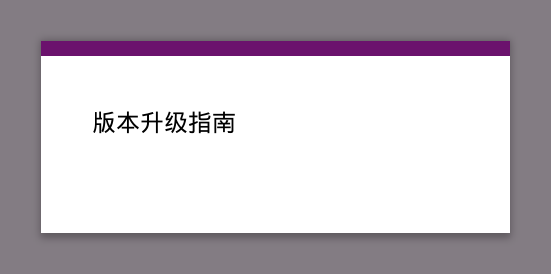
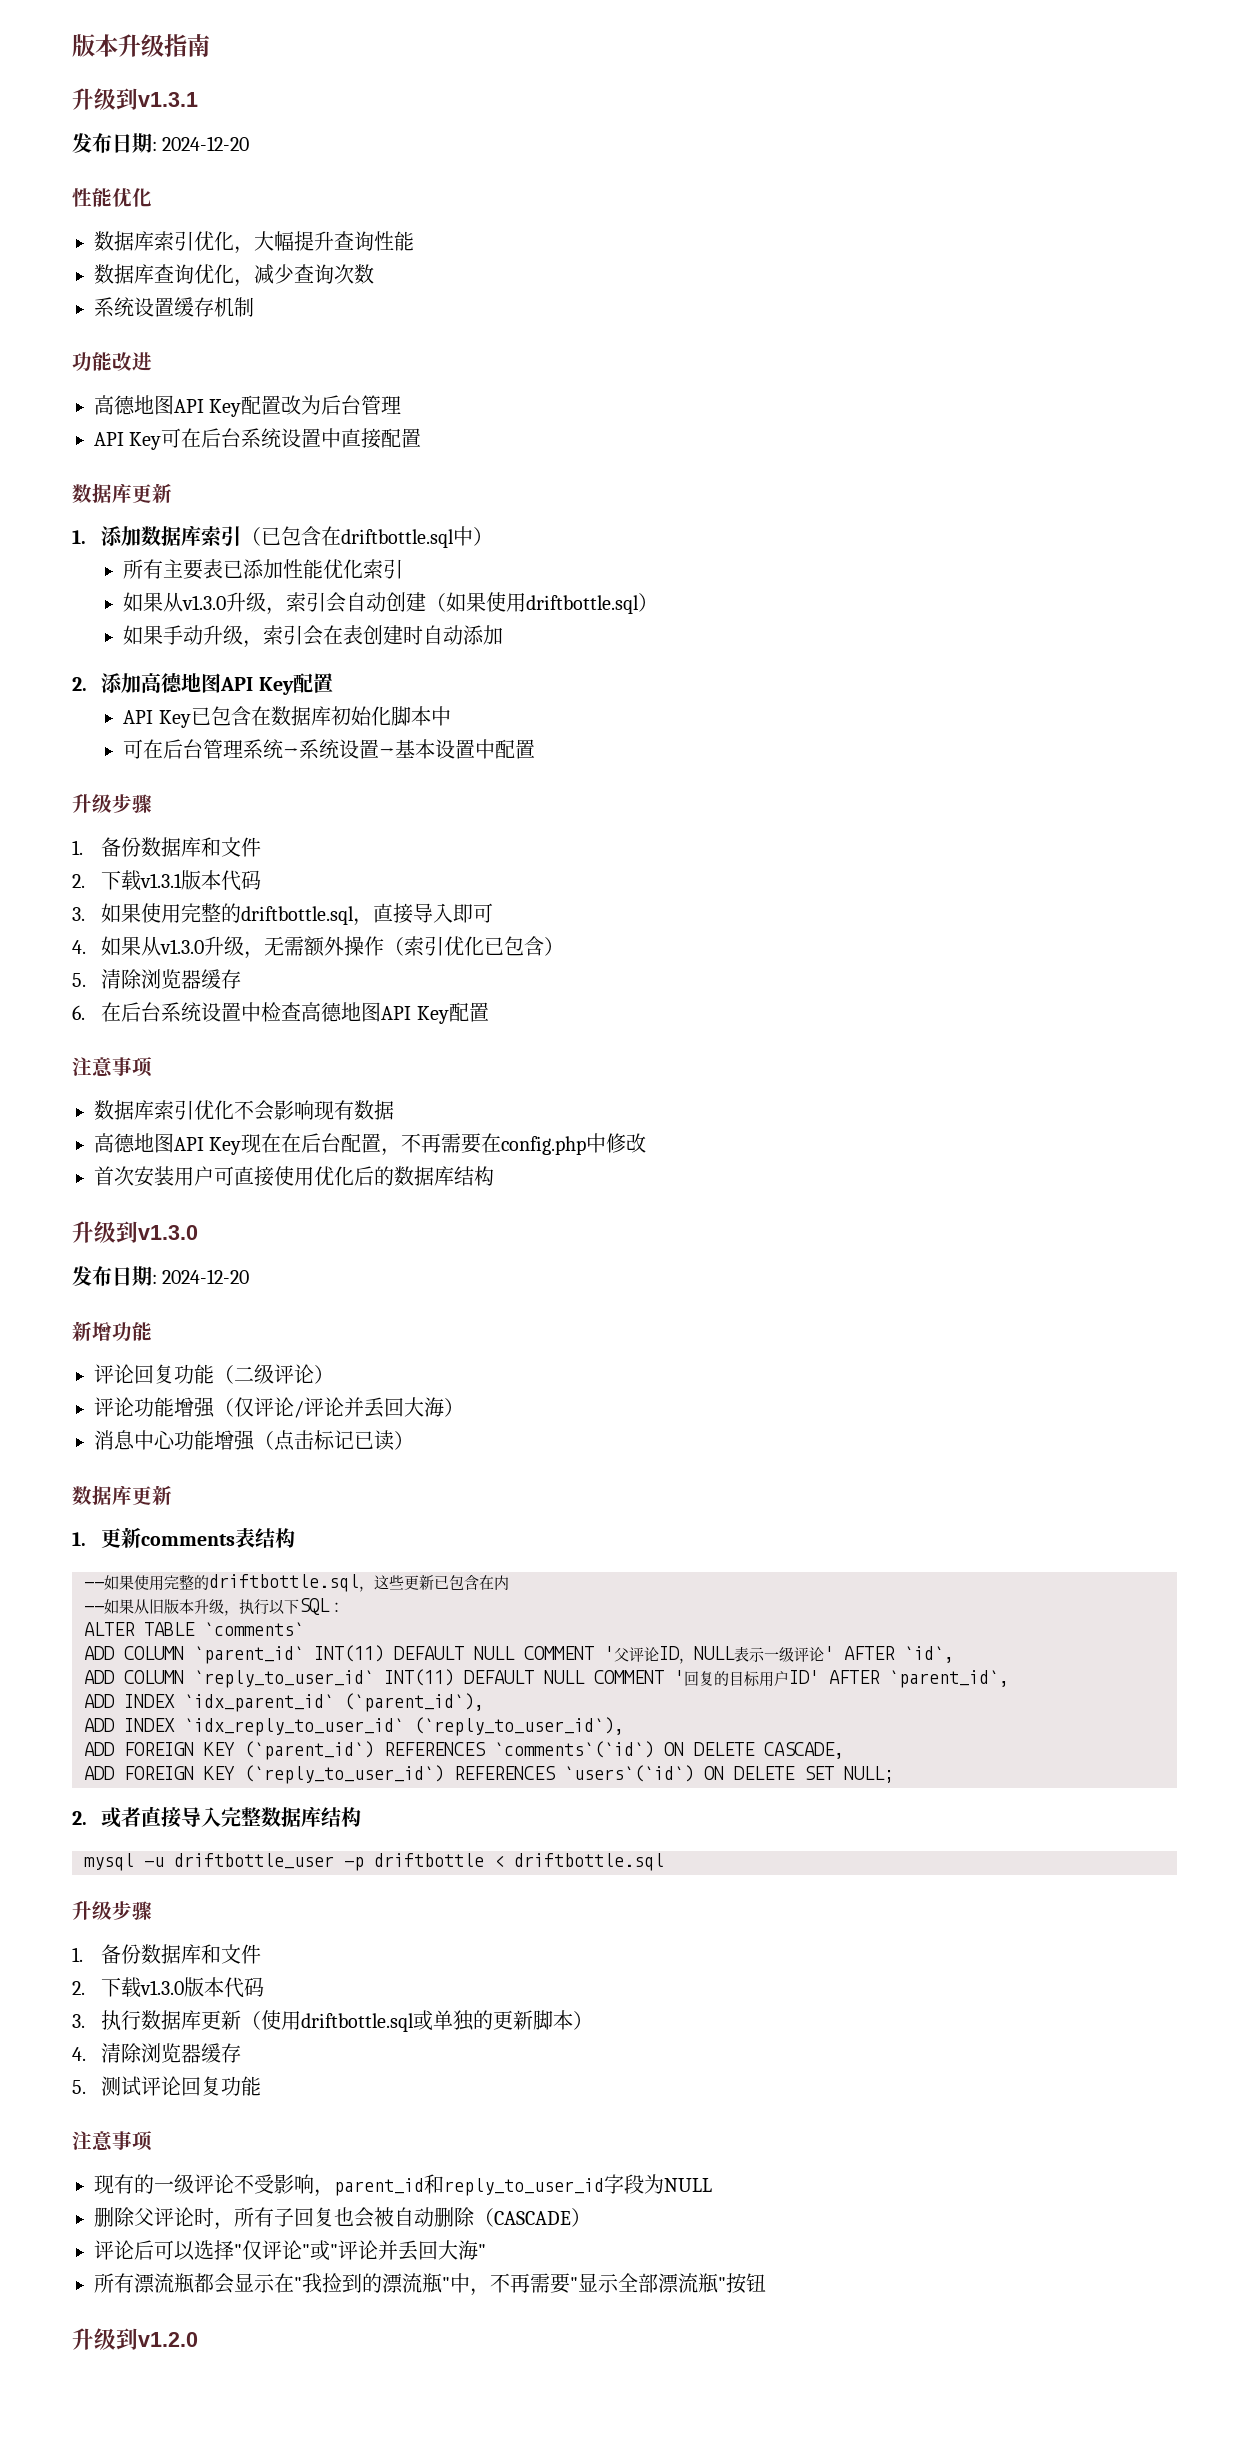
+ 升级到v1.3.1
+ 发布日期: 2024-12-20
+ 性能优化
+ 数据库索引优化，大幅提升查询性能
+ 数据库查询优化，减少查询次数
+ 系统设置缓存机制
+ 功能改进
+ 高德地图API Key配置改为后台管理
+ API Key可在后台系统设置中直接配置
+ 数据库更新
+ 1.添加数据库索引（已包含在driftbottle.sql中）
+ 所有主要表已添加性能优化索引
+ 如果从v1.3.0升级，索引会自动创建（如果使用driftbottle.sql）
+ 如果手动升级，索引会在表创建时自动添加
+ 2.添加高德地图API Key配置
+ API Key已包含在数据库初始化脚本中
+ 可在后台管理系统→系统设置→基本设置中配置
+ 升级步骤
+ 1.备份数据库和文件
+ 2.下载v1.3.1版本代码
+ 3.如果使用完整的driftbottle.sql，直接导入即可
+ 4.如果从v1.3.0升级，无需额外操作（索引优化已包含）
+ 5.清除浏览器缓存
+ 6.在后台系统设置中检查高德地图API Key配置
+ 注意事项
+ 数据库索引优化不会影响现有数据
+ 高德地图API Key现在在后台配置，不再需要在config.php中修改
+ 首次安装用户可直接使用优化后的数据库结构
+ 升级到v1.3.0
+ 发布日期: 2024-12-20
+ 新增功能
+ 评论回复功能（二级评论）
+ 评论功能增强（仅评论/评论并丢回大海）
+ 消息中心功能增强（点击标记已读）
+ 数据库更新
+ 1.更新comments表结构
+ --如果使用完整的driftbottle.sql，这些更新已包含在内
+ --如果从旧版本升级，执行以下SQL：
+ ALTER TABLE `comments`
+ ADD COLUMN `parent_id` INT(11) DEFAULT NULL COMMENT '父评论ID，NULL表示一级评论' AFTER `id`,
+ ADD COLUMN `reply_to_user_id` INT(11) DEFAULT NULL COMMENT '回复的目标用户ID' AFTER `parent_id`,
+ ADD INDEX `idx_parent_id` (`parent_id`),
+ ADD INDEX `idx_reply_to_user_id` (`reply_to_user_id`),
+ ADD FOREIGN KEY (`parent_id`) REFERENCES `comments`(`id`) ON DELETE CASCADE,
+ ADD FOREIGN KEY (`reply_to_user_id`) REFERENCES `users`(`id`) ON DELETE SET NULL;
+ 2.或者直接导入完整数据库结构
+ mysql -u driftbottle_user -p driftbottle < driftbottle.sql
+ 升级步骤
+ 1.备份数据库和文件
+ 2.下载v1.3.0版本代码
+ 3.执行数据库更新（使用driftbottle.sql或单独的更新脚本）
+ 4.清除浏览器缓存
+ 5.测试评论回复功能
+ 注意事项
+ 现有的一级评论不受影响，parent_id和reply_to_user_id字段为NULL
+ 删除父评论时，所有子回复也会被自动删除（CASCADE）
+ 评论后可以选择"仅评论"或"评论并丢回大海"
+ 所有漂流瓶都会显示在"我捡到的漂流瓶"中，不再需要"显示全部漂流瓶"按钮
+ 升级到v1.2.0

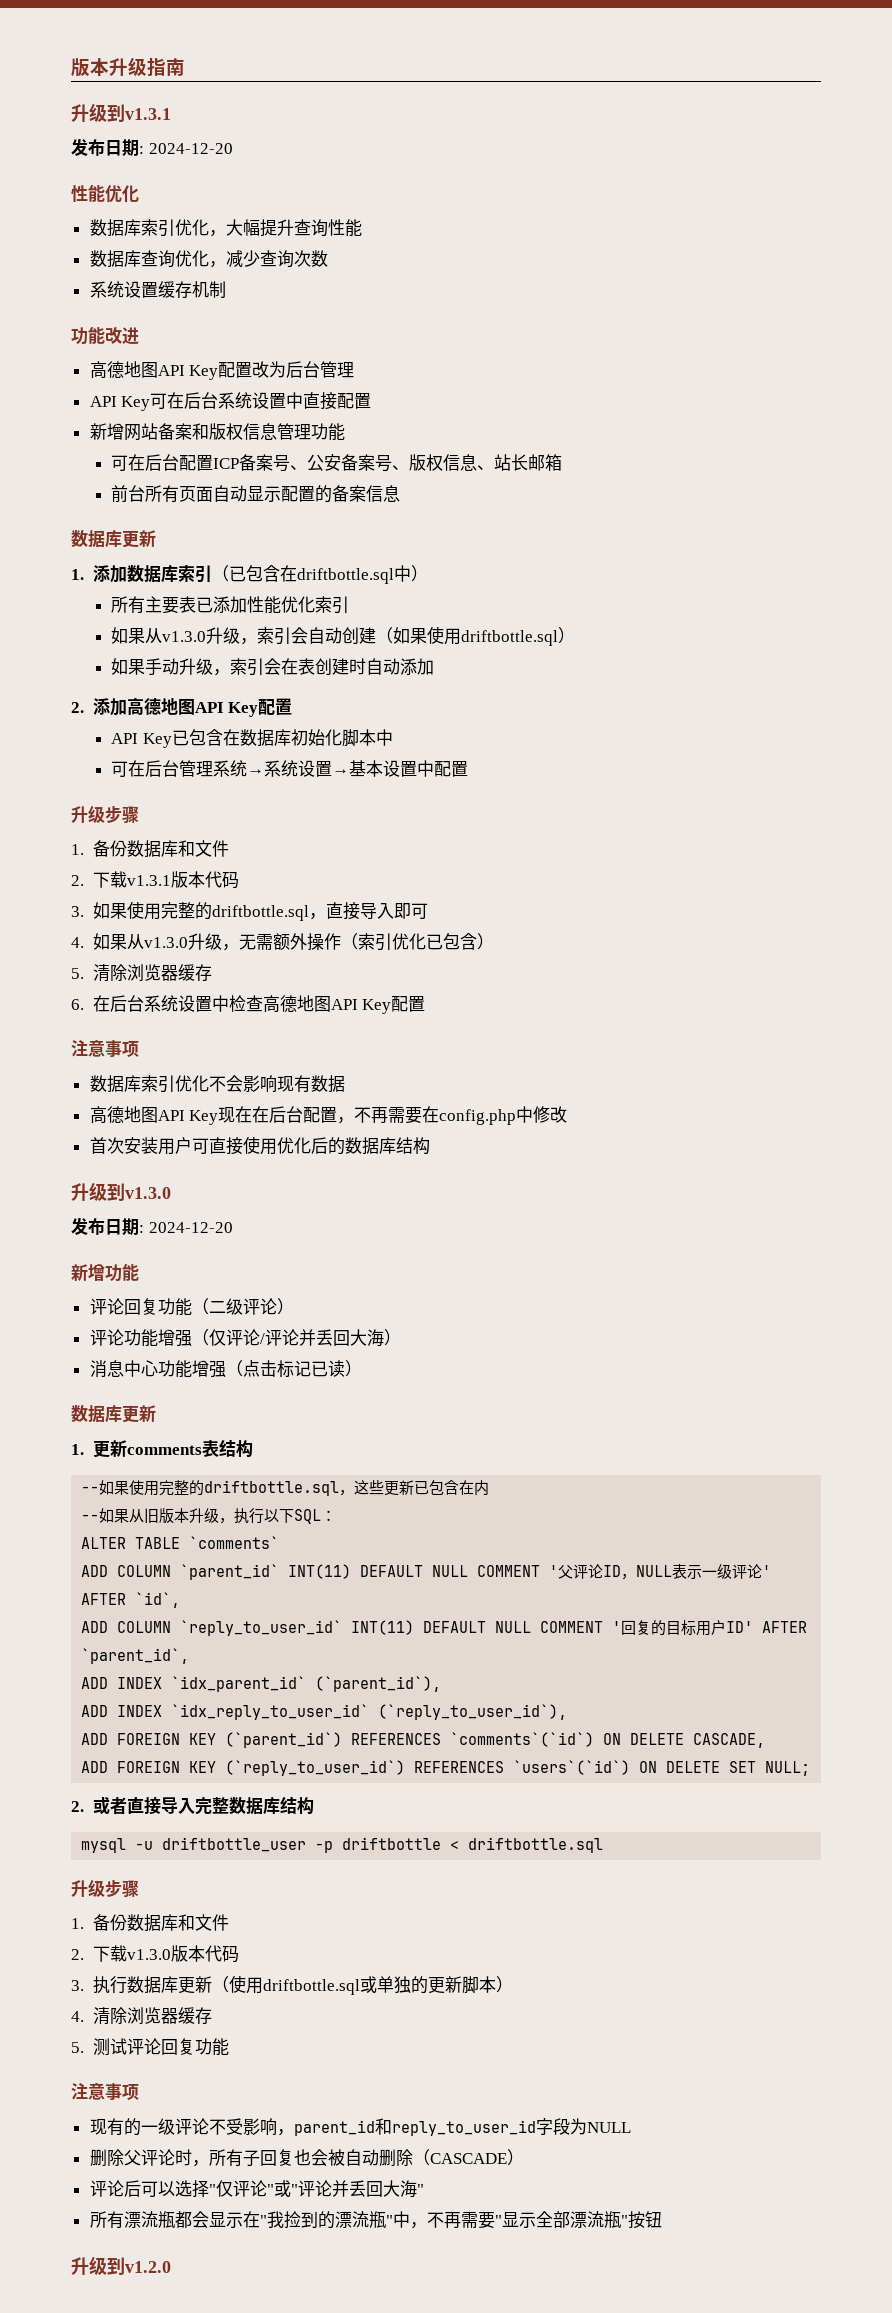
+ 新增网站备案和版权信息管理功能
+ 可在后台配置ICP备案号、公安备案号、版权信息、站长邮箱
+ 前台所有页面自动显示配置的备案信息

